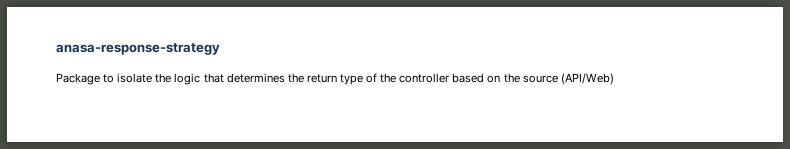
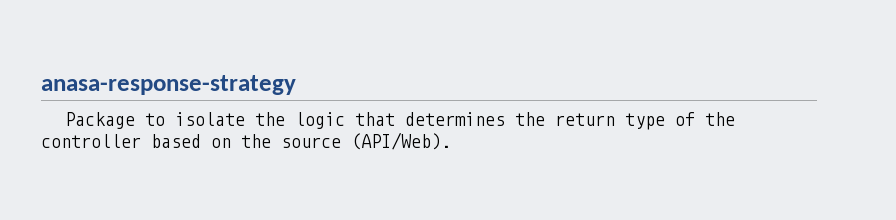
- Package to isolate the logic that determines the return type of the controller based on the source (API/Web)
+ Package to isolate the logic that determines the return type of the controller based on the source (API/Web).

